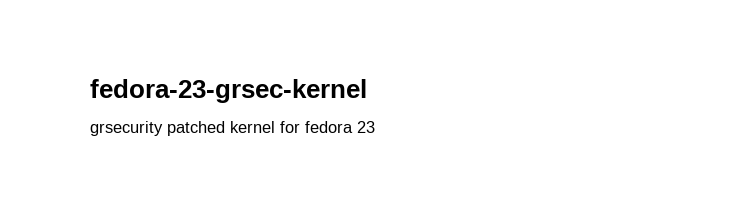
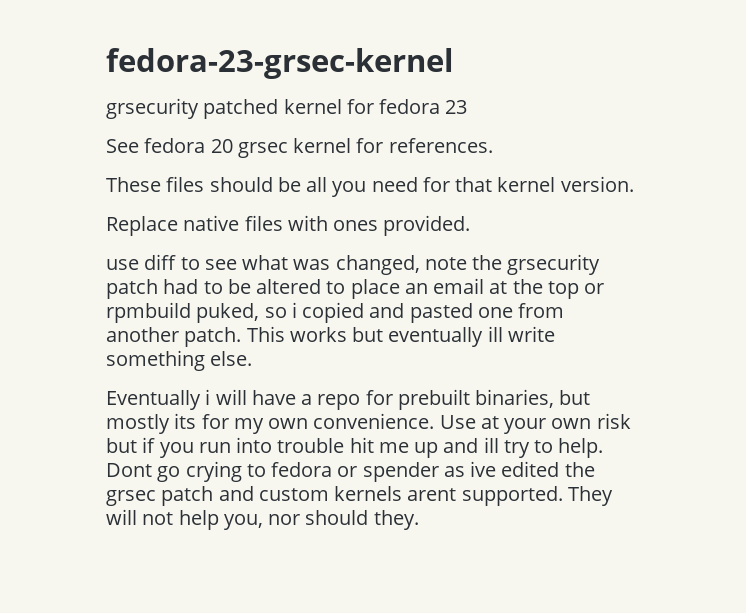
+ See fedora 20 grsec kernel for references.
+ These files should be all you need for that kernel version.
+ Replace native files with ones provided.
+ use diff to see what was changed, note the grsecurity patch had to be altered to place an email at the top or rpmbuild puked, so i copied and pasted one from another patch. This works but eventually ill write something else.
+ Eventually i will have a repo for prebuilt binaries, but mostly its for my own convenience. Use at your own risk but if you run into trouble hit me up and ill try to help. Dont go crying to fedora or spender as ive edited the grsec patch and custom kernels arent supported. They will not help you, nor should they.

